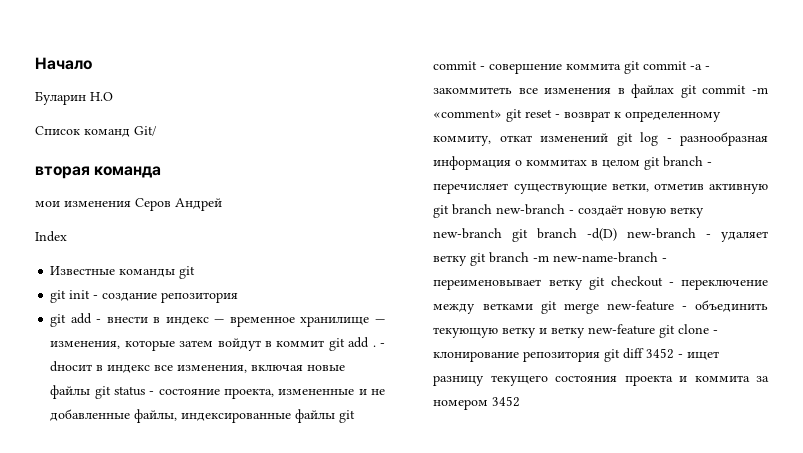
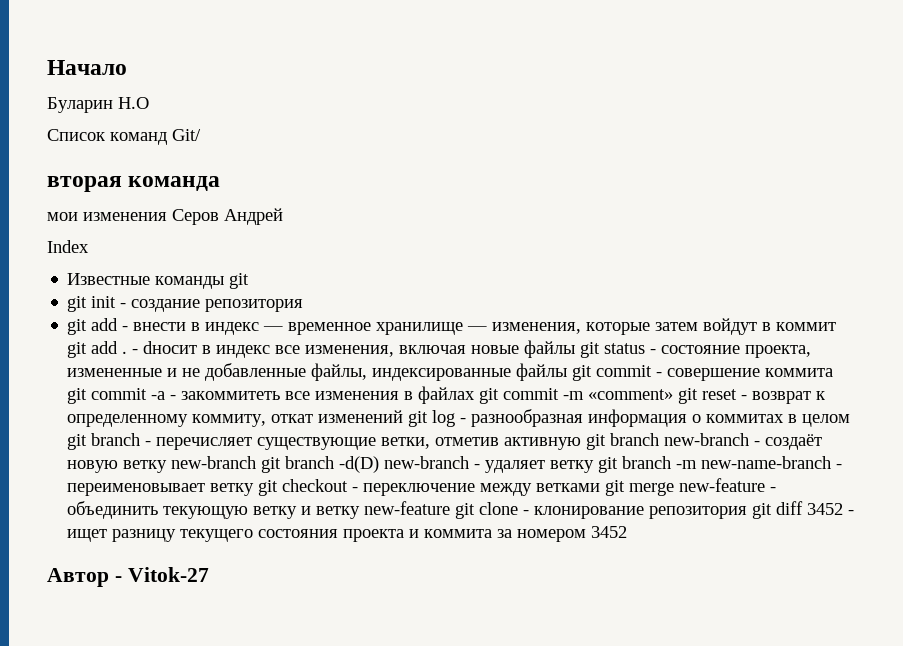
+ Автор - Vitok-27

